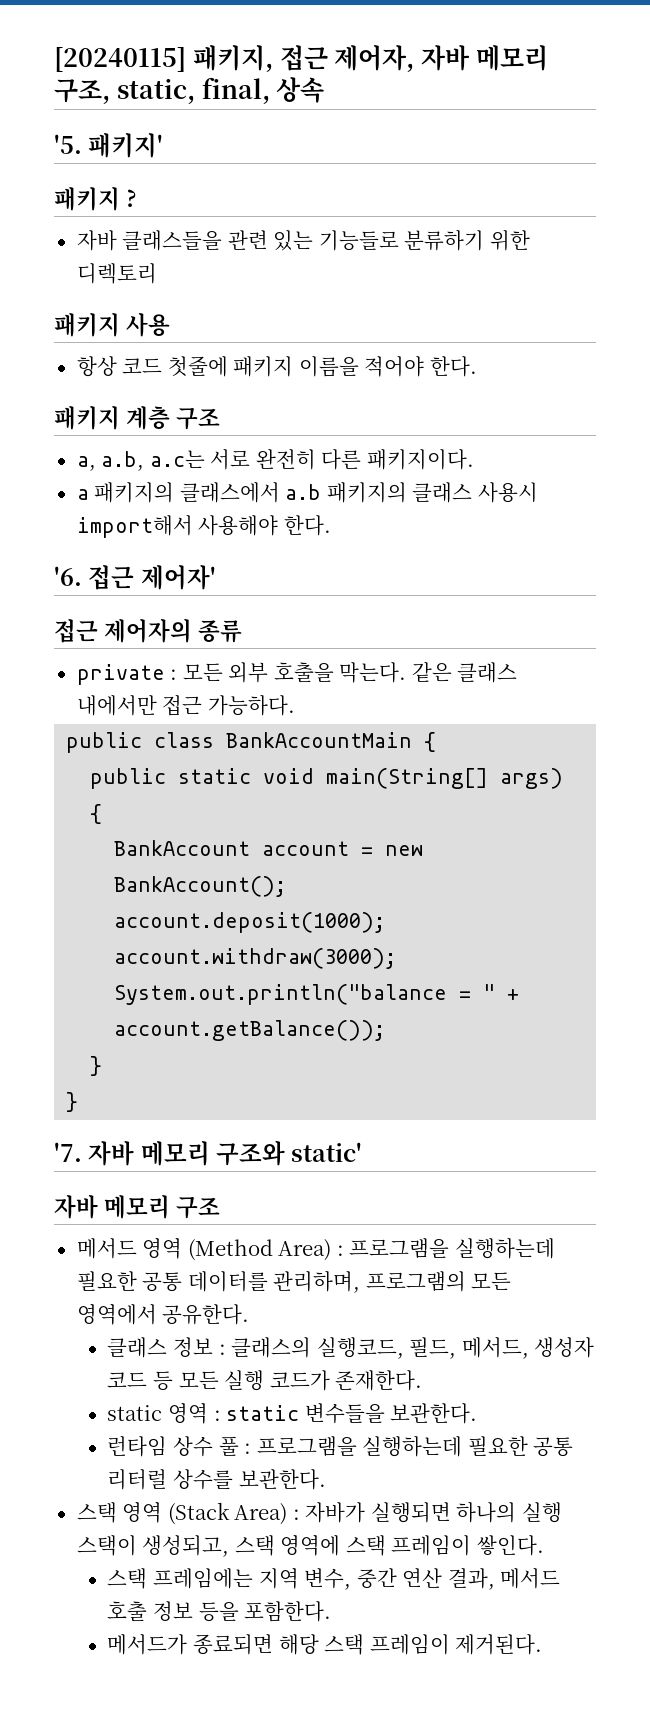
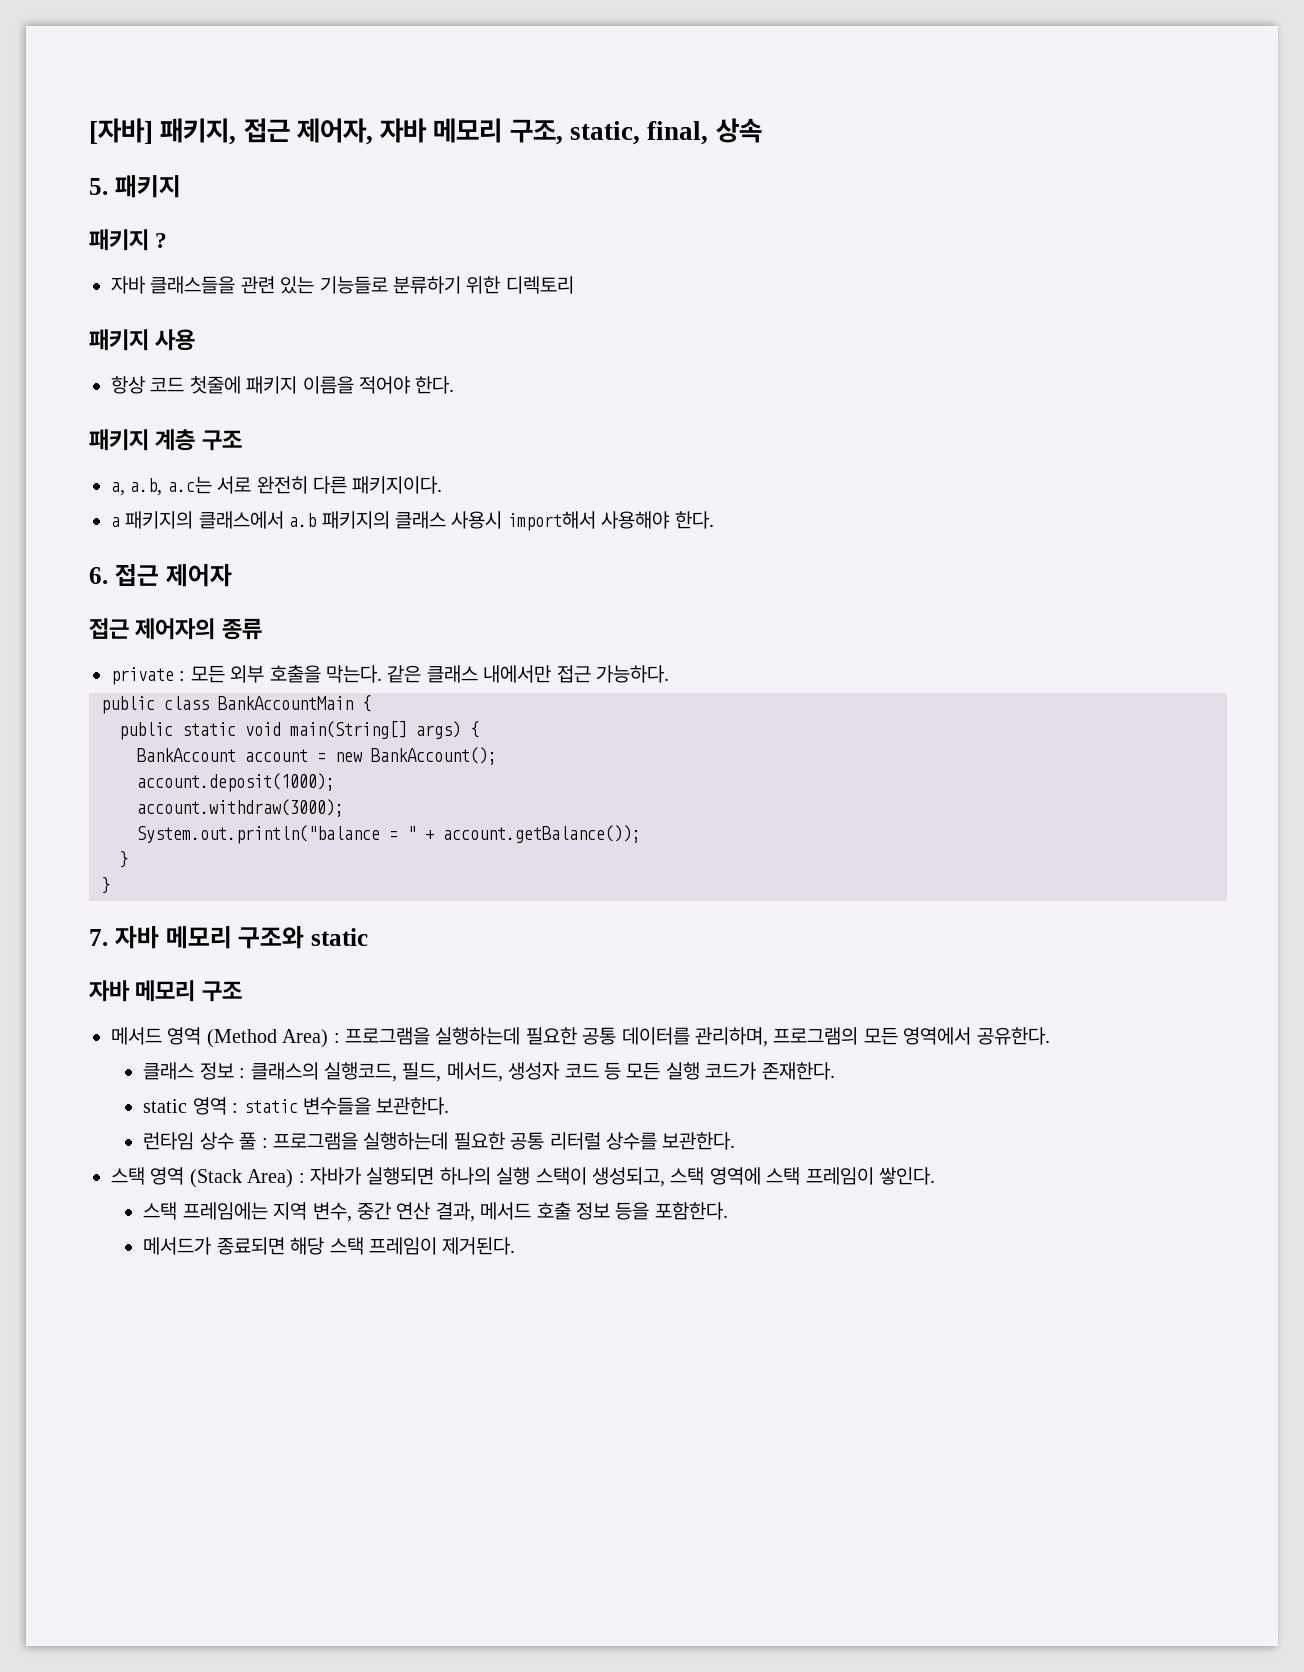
- [20240115] 패키지, 접근 제어자, 자바 메모리 구조, static, final, 상속
+ [자바] 패키지, 접근 제어자, 자바 메모리 구조, static, final, 상속
- '5. 패키지'
+ 5. 패키지
- '6. 접근 제어자'
+ 6. 접근 제어자
- '7. 자바 메모리 구조와 static'
+ 7. 자바 메모리 구조와 static

